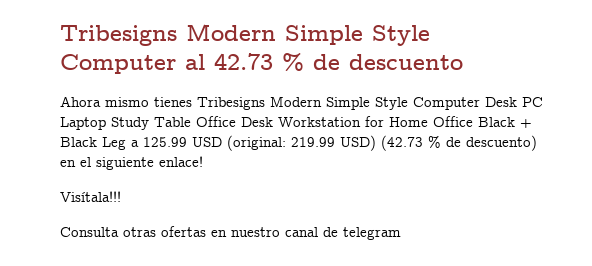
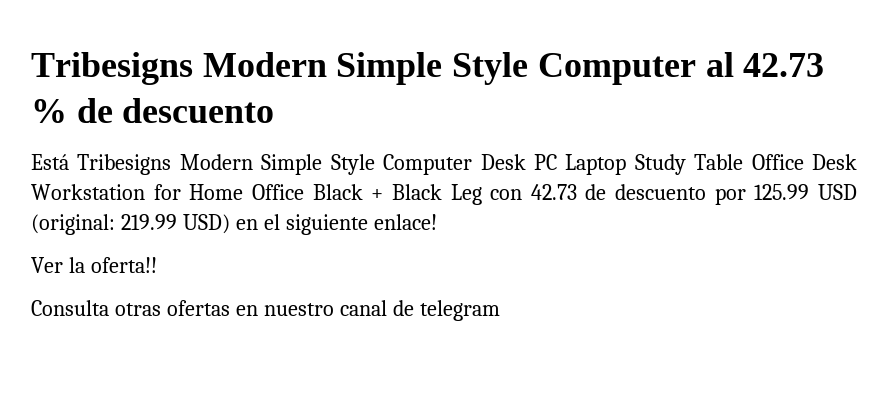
- Ahora mismo tienes Tribesigns Modern Simple Style Computer Desk PC Laptop Study Table Office Desk Workstation for Home Office Black + Black Leg a 125.99 USD (original: 219.99 USD) (42.73 % de descuento) en el siguiente enlace!
+ Está Tribesigns Modern Simple Style Computer Desk PC Laptop Study Table Office Desk Workstation for Home Office Black + Black Leg con 42.73 de descuento por 125.99 USD (original: 219.99 USD) en el siguiente enlace!
- Visítala!!!
+ Ver la oferta!!

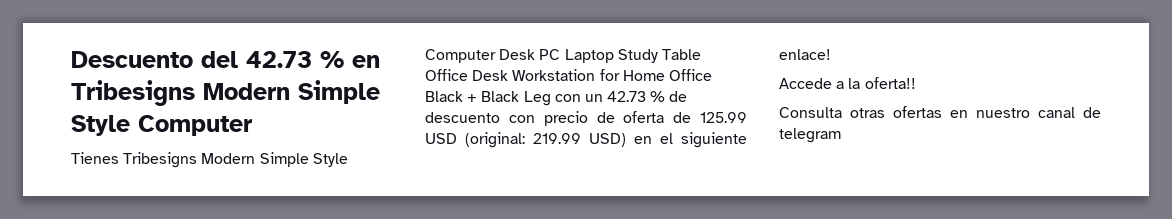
- Tribesigns Modern Simple Style Computer al 42.73 % de descuento
- Está Tribesigns Modern Simple Style Computer Desk PC Laptop Study Table Office Desk Workstation for Home Office Black + Black Leg con 42.73 de descuento por 125.99 USD (original: 219.99 USD) en el siguiente enlace!
+ Descuento del 42.73 % en Tribesigns Modern Simple Style Computer
+ Tienes Tribesigns Modern Simple Style Computer Desk PC Laptop Study Table Office Desk Workstation for Home Office Black + Black Leg con un 42.73 % de descuento con precio de oferta de 125.99 USD (original: 219.99 USD) en el siguiente enlace!
- Ver la oferta!!
+ Accede a la oferta!!

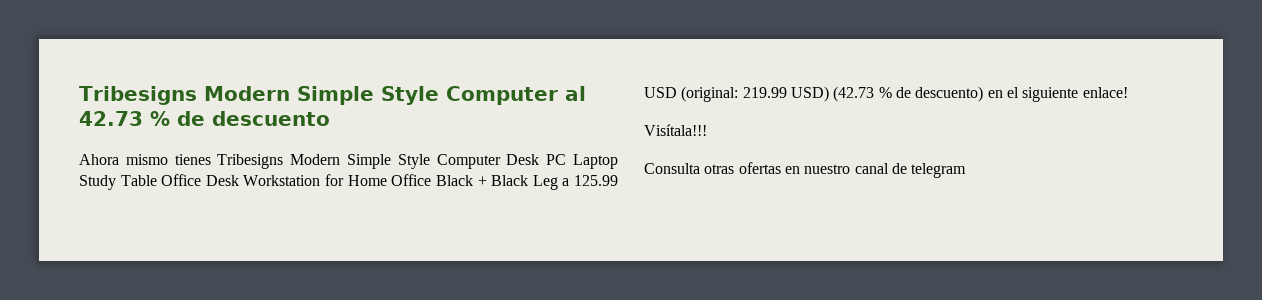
- Descuento del 42.73 % en Tribesigns Modern Simple Style Computer
- Tienes Tribesigns Modern Simple Style Computer Desk PC Laptop Study Table Office Desk Workstation for Home Office Black + Black Leg con un 42.73 % de descuento con precio de oferta de 125.99 USD (original: 219.99 USD) en el siguiente enlace!
+ Tribesigns Modern Simple Style Computer al 42.73 % de descuento
+ Ahora mismo tienes Tribesigns Modern Simple Style Computer Desk PC Laptop Study Table Office Desk Workstation for Home Office Black + Black Leg a 125.99 USD (original: 219.99 USD) (42.73 % de descuento) en el siguiente enlace!
- Accede a la oferta!!
+ Visítala!!!

